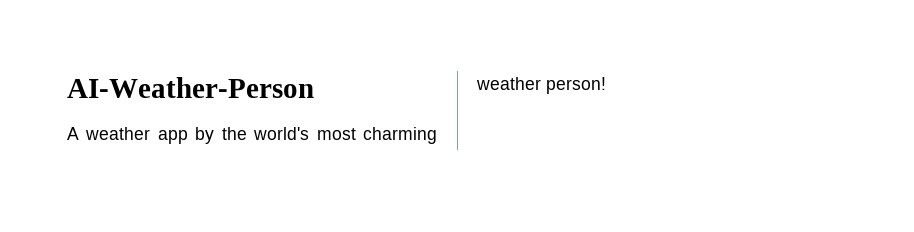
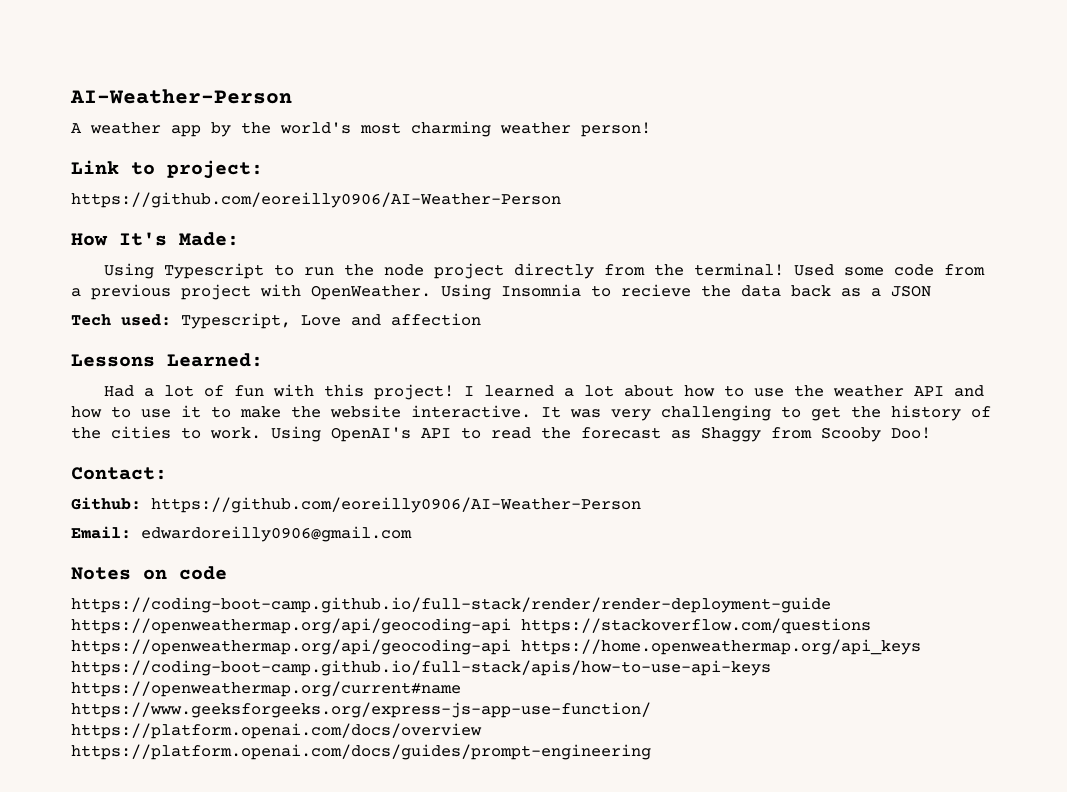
+ Link to project:
+ https://github.com/eoreilly0906/AI-Weather-Person
+ How It's Made:
+ Using Typescript to run the node project directly from the terminal! Used some code from a previous project with OpenWeather. Using Insomnia to recieve the data back as a JSON
+ Tech used: Typescript, Love and affection
+ Lessons Learned:
+ Had a lot of fun with this project! I learned a lot about how to use the weather API and how to use it to make the website interactive. It was very challenging to get the history of the cities to work. Using OpenAI's API to read the forecast as Shaggy from Scooby Doo!
+ Contact:
+ Github: https://github.com/eoreilly0906/AI-Weather-Person
+ Email: edwardoreilly0906@gmail.com
+ Notes on code
+ https://coding-boot-camp.github.io/full-stack/render/render-deployment-guide https://openweathermap.org/api/geocoding-api https://stackoverflow.com/questions https://openweathermap.org/api/geocoding-api https://home.openweathermap.org/api_keys https://coding-boot-camp.github.io/full-stack/apis/how-to-use-api-keys https://openweathermap.org/current#name https://www.geeksforgeeks.org/express-js-app-use-function/ https://platform.openai.com/docs/overview https://platform.openai.com/docs/guides/prompt-engineering

